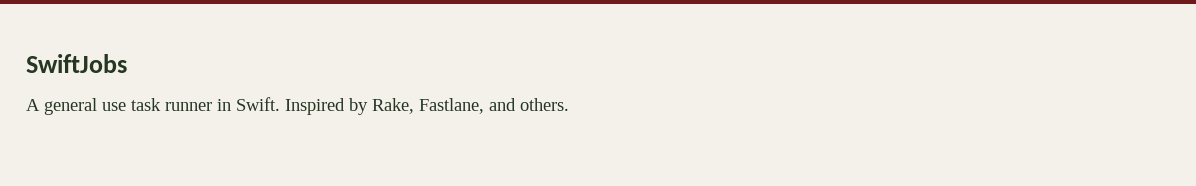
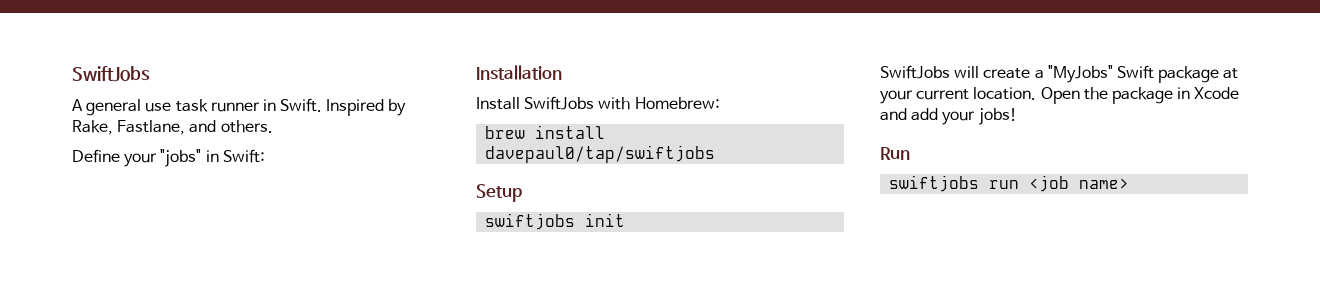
+ Define your "jobs" in Swift:
+ Installation
+ Install SwiftJobs with Homebrew:
+ brew install davepaul0/tap/swiftjobs
+ Setup
+ swiftjobs init
+ SwiftJobs will create a "MyJobs" Swift package at your current location. Open the package in Xcode and add your jobs!
+ Run
+ swiftjobs run <job name>

